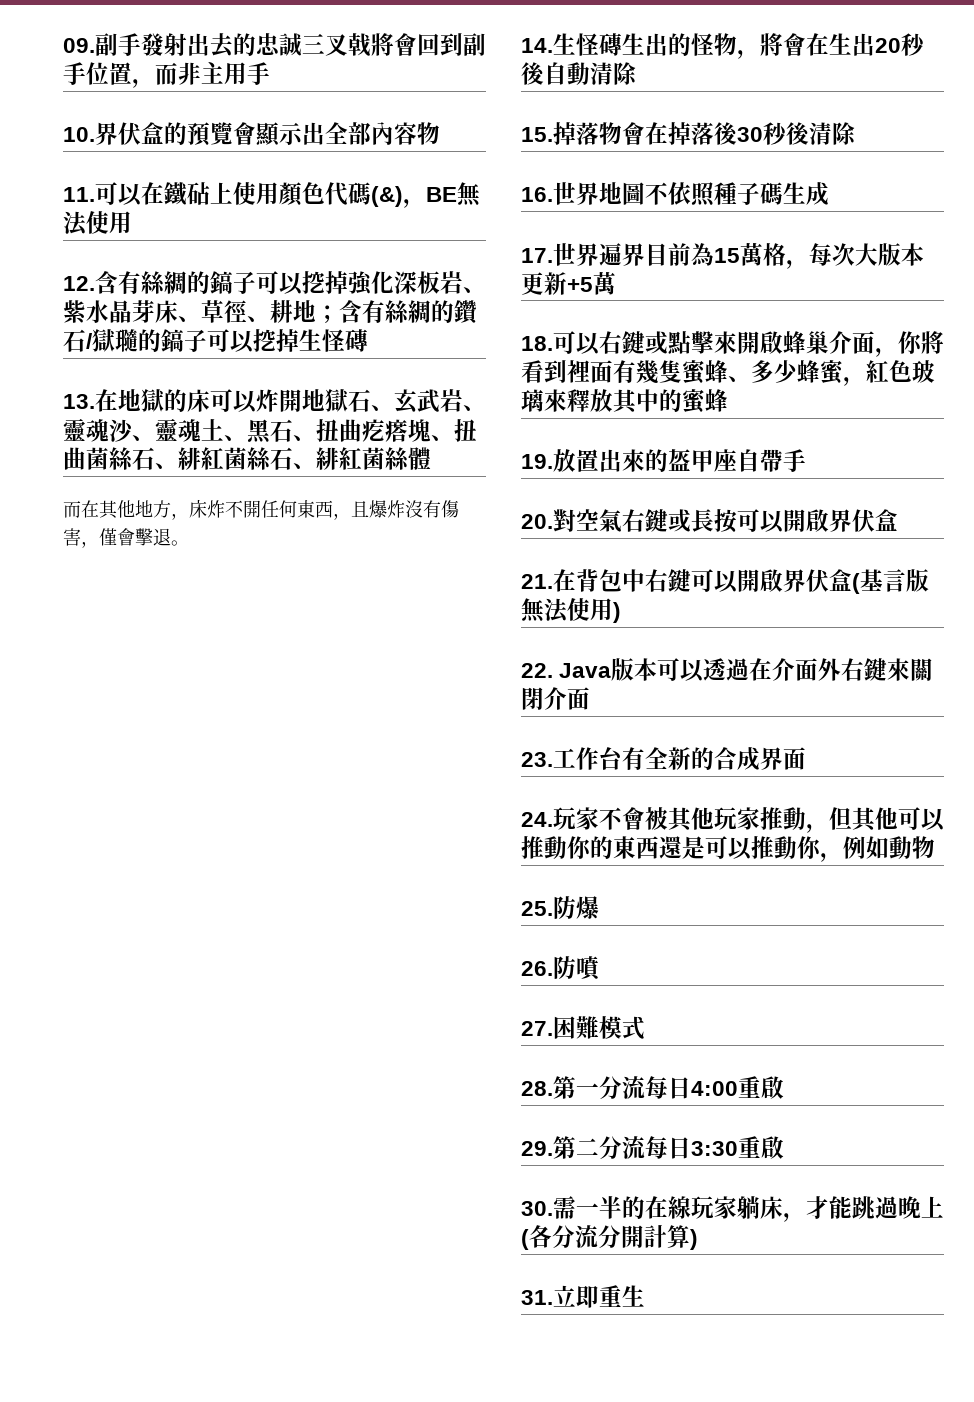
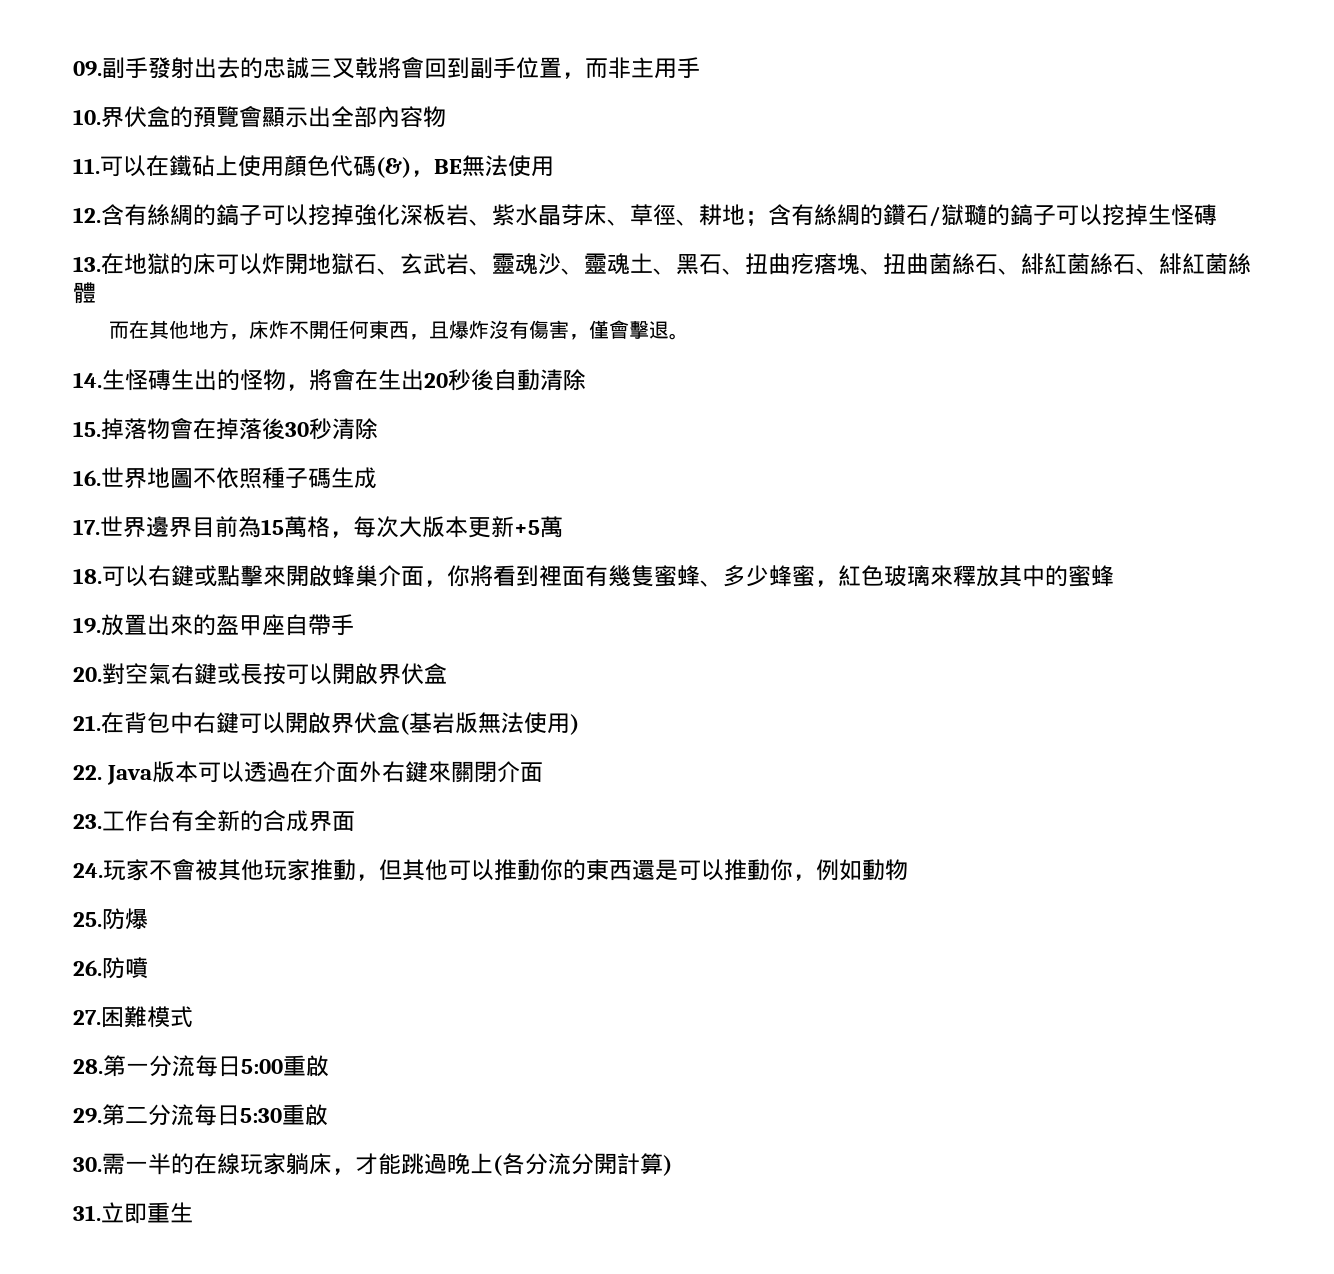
- 15.掉落物會在掉落後30秒後清除
+ 15.掉落物會在掉落後30秒清除
- 17.世界遍界目前為15萬格，每次大版本更新+5萬
+ 17.世界邊界目前為15萬格，每次大版本更新+5萬
- 21.在背包中右鍵可以開啟界伏盒(基言版無法使用)
+ 21.在背包中右鍵可以開啟界伏盒(基岩版無法使用)
- 28.第一分流每日4:00重啟
+ 28.第一分流每日5:00重啟
- 29.第二分流每日3:30重啟
+ 29.第二分流每日5:30重啟

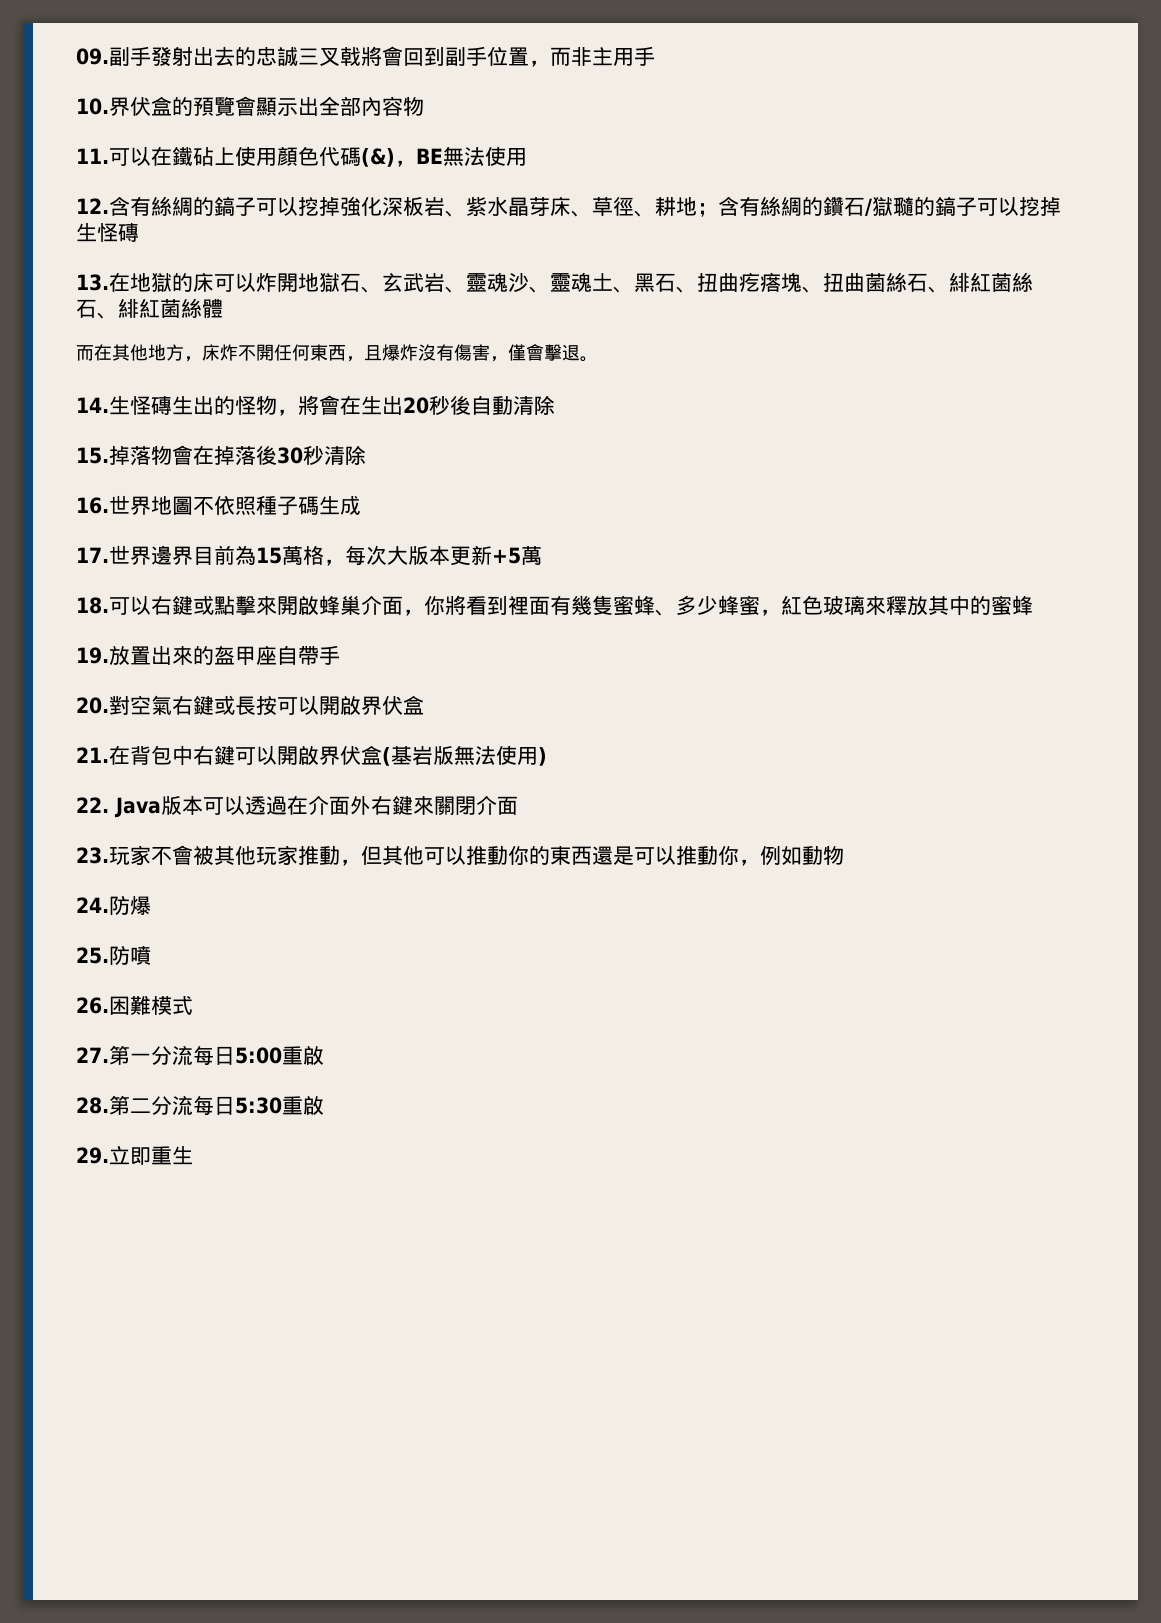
- 23.工作台有全新的合成界面
- 24.玩家不會被其他玩家推動，但其他可以推動你的東西還是可以推動你，例如動物
+ 23.玩家不會被其他玩家推動，但其他可以推動你的東西還是可以推動你，例如動物
- 25.防爆
+ 24.防爆
- 26.防噴
+ 25.防噴
- 27.困難模式
+ 26.困難模式
- 28.第一分流每日5:00重啟
+ 27.第一分流每日5:00重啟
- 29.第二分流每日5:30重啟
+ 28.第二分流每日5:30重啟
- 30.需一半的在線玩家躺床，才能跳過晚上(各分流分開計算)
- 31.立即重生
+ 29.立即重生

